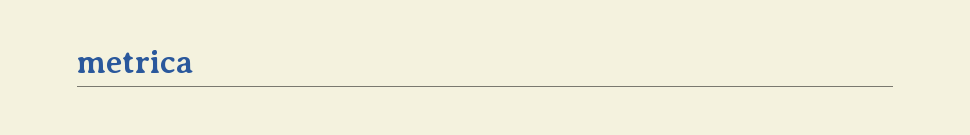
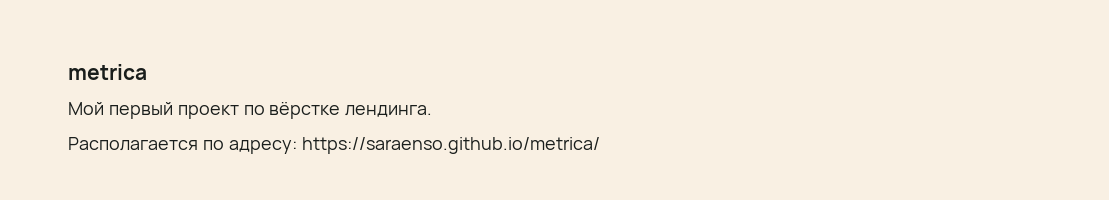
+ Мой первый проект по вёрстке лендинга.
+ Располагается по адресу: https://saraenso.github.io/metrica/

